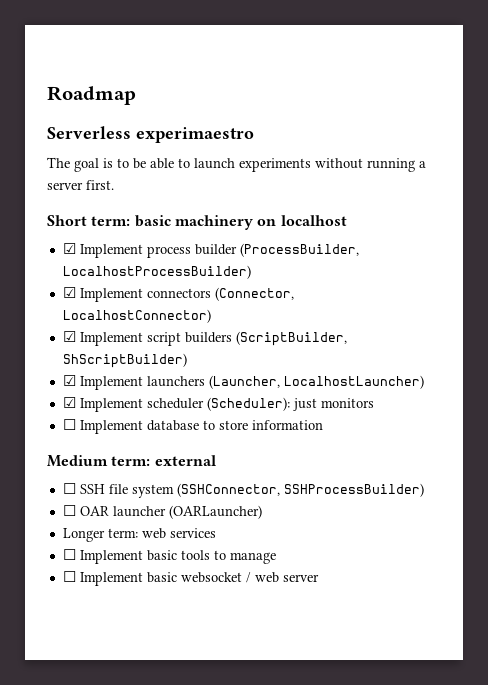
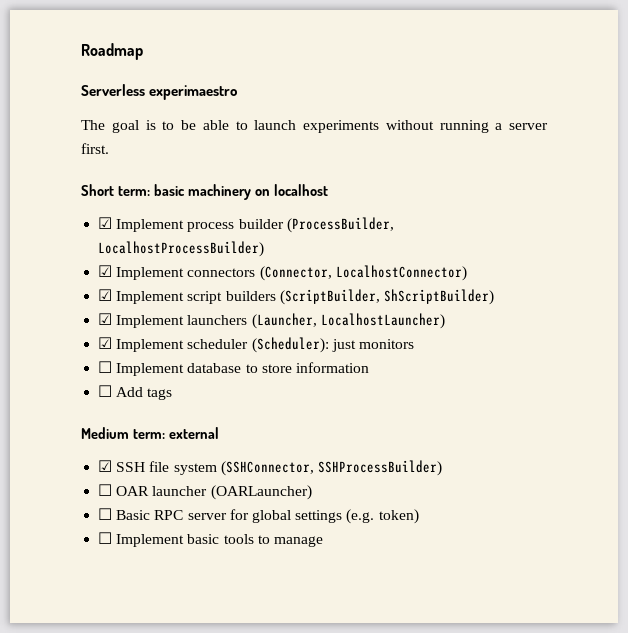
+ ☐ Add tags
- ☐ SSH file system (SSHConnector, SSHProcessBuilder)
+ ☑ SSH file system (SSHConnector, SSHProcessBuilder)
- Longer term: web services
+ ☐ Basic RPC server for global settings (e.g. token)
- ☐ Implement basic websocket / web server

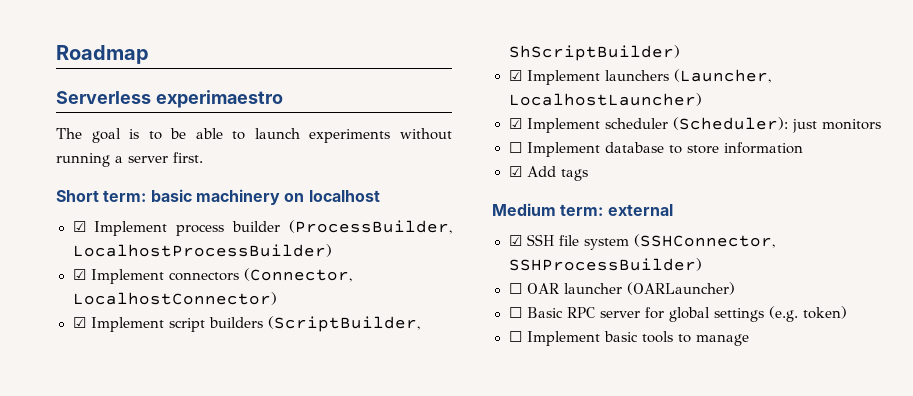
- ☐ Add tags
+ ☑ Add tags

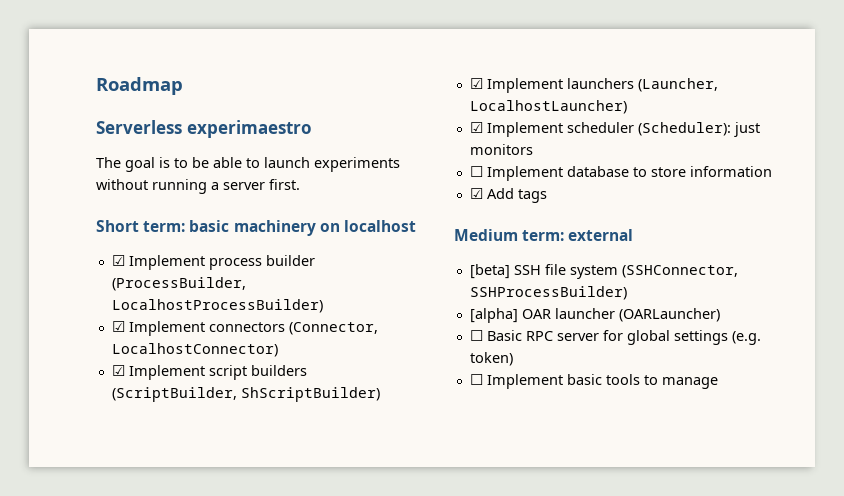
- ☑ SSH file system (SSHConnector, SSHProcessBuilder)
+ [beta] SSH file system (SSHConnector, SSHProcessBuilder)
- ☐ OAR launcher (OARLauncher)
+ [alpha] OAR launcher (OARLauncher)

